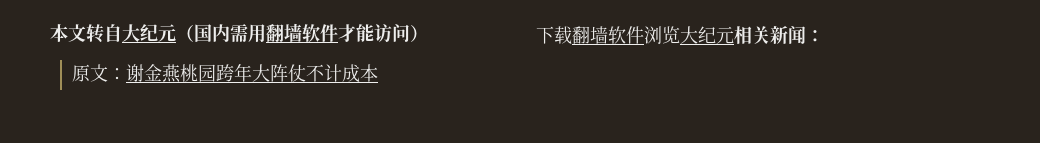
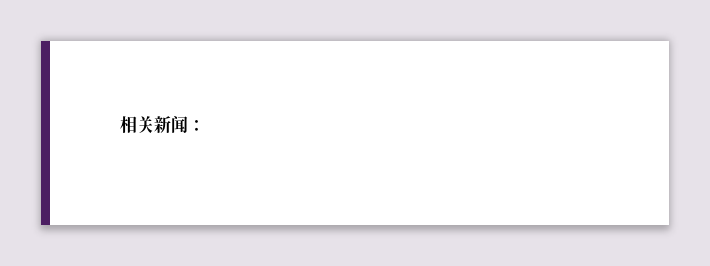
- 本文转自大纪元（国内需用翻墙软件才能访问）
- 原文：谢金燕桃园跨年大阵仗不计成本
- 下载翻墙软件浏览大纪元相关新闻：
+ 相关新闻：

